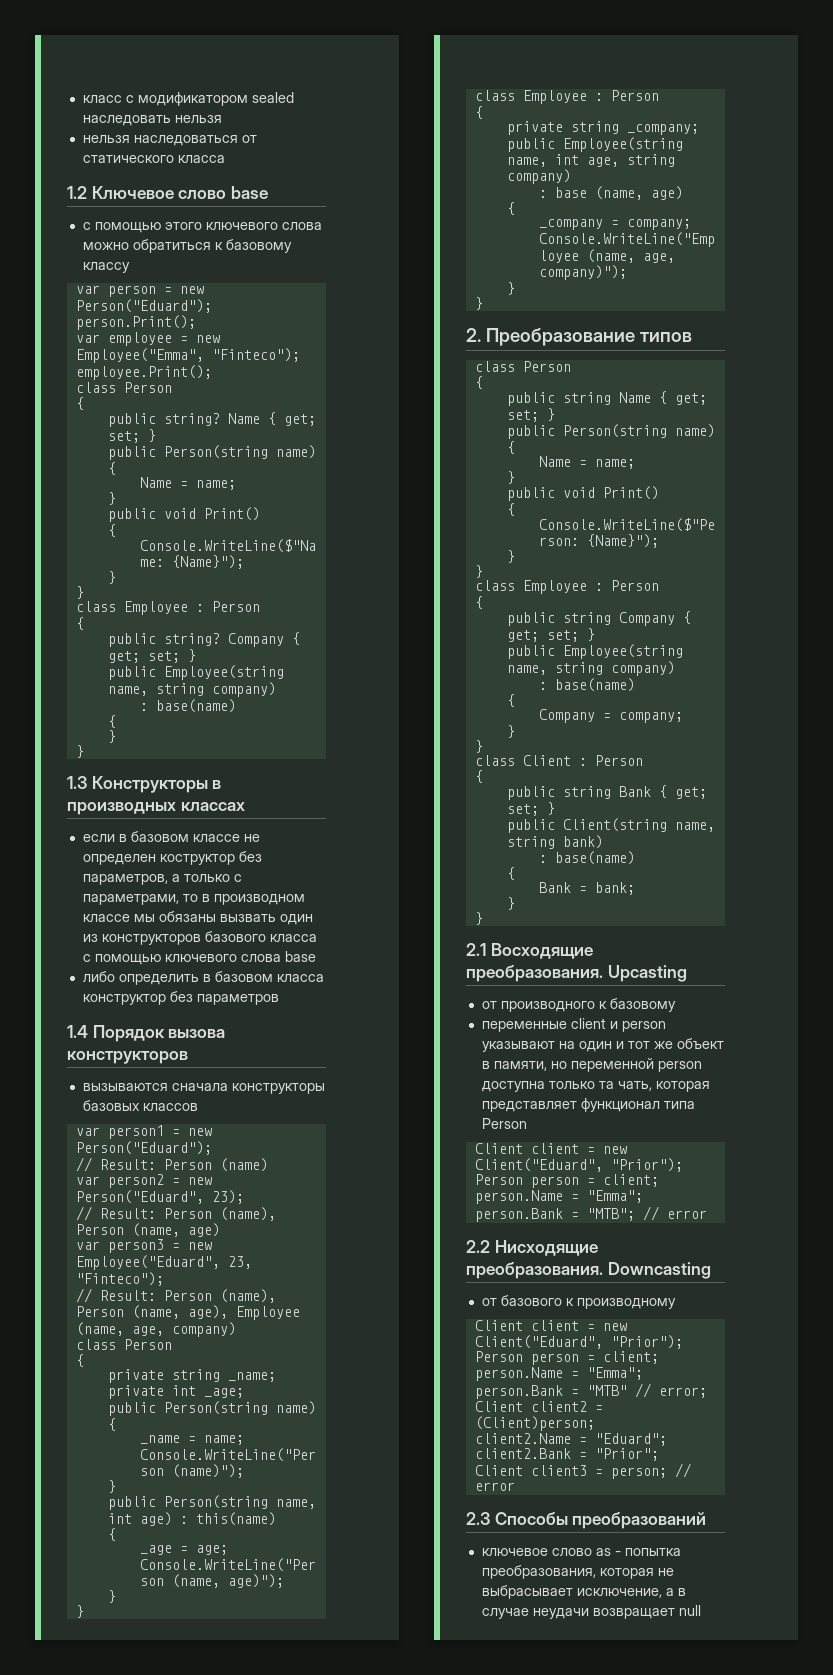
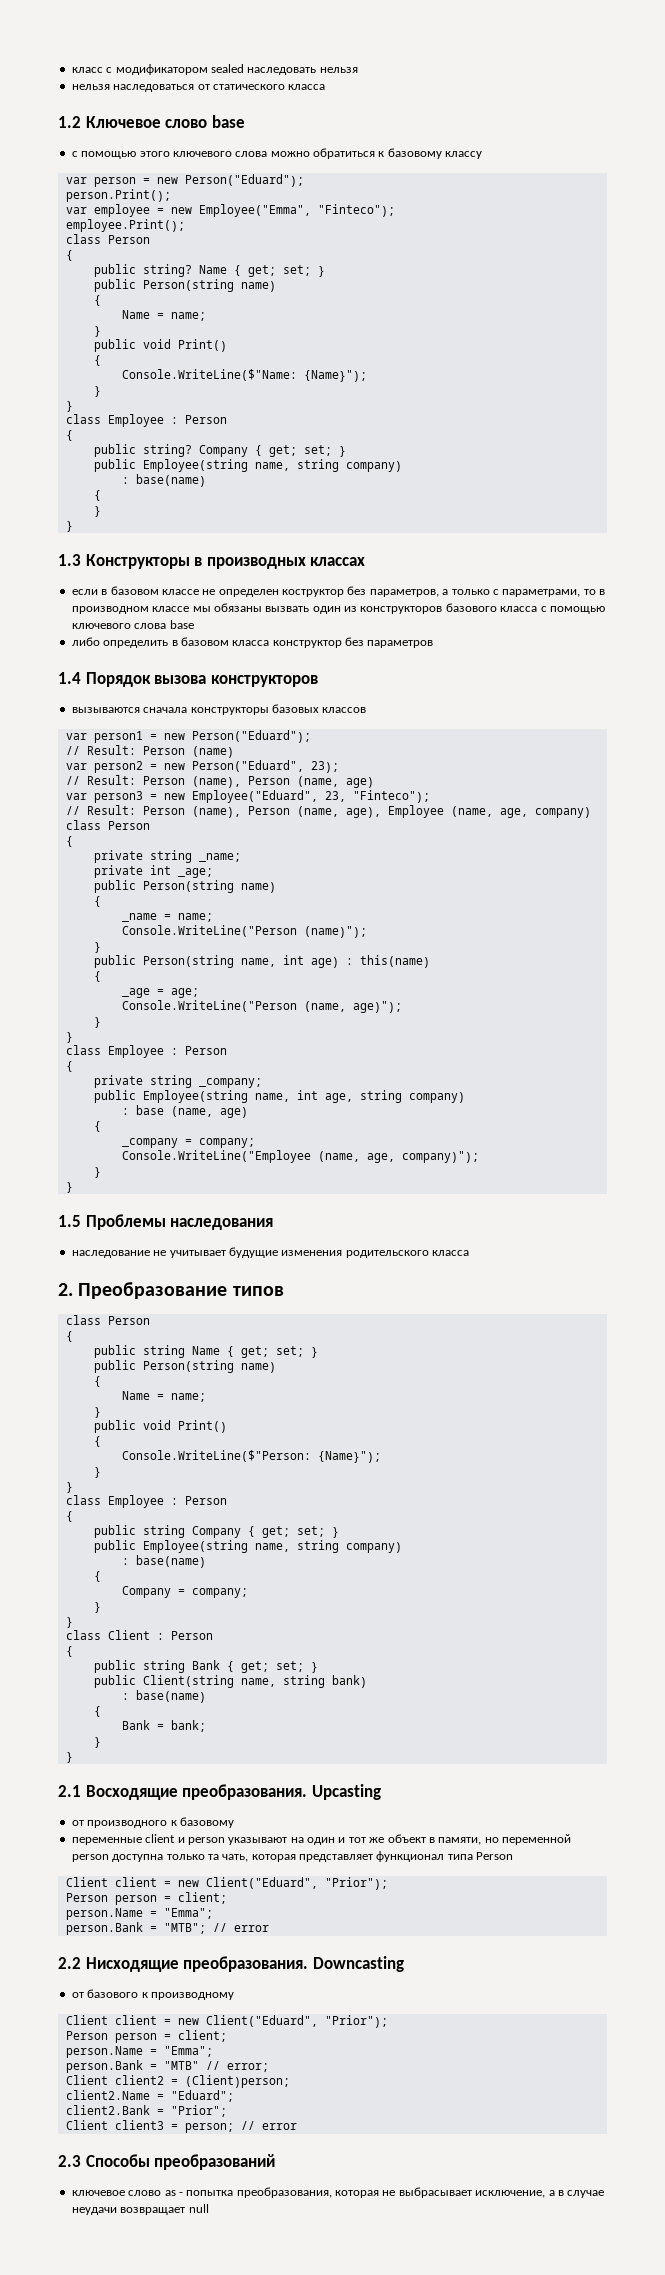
+ 1.5 Проблемы наследования
+ наследование не учитывает будущие изменения родительского класса

